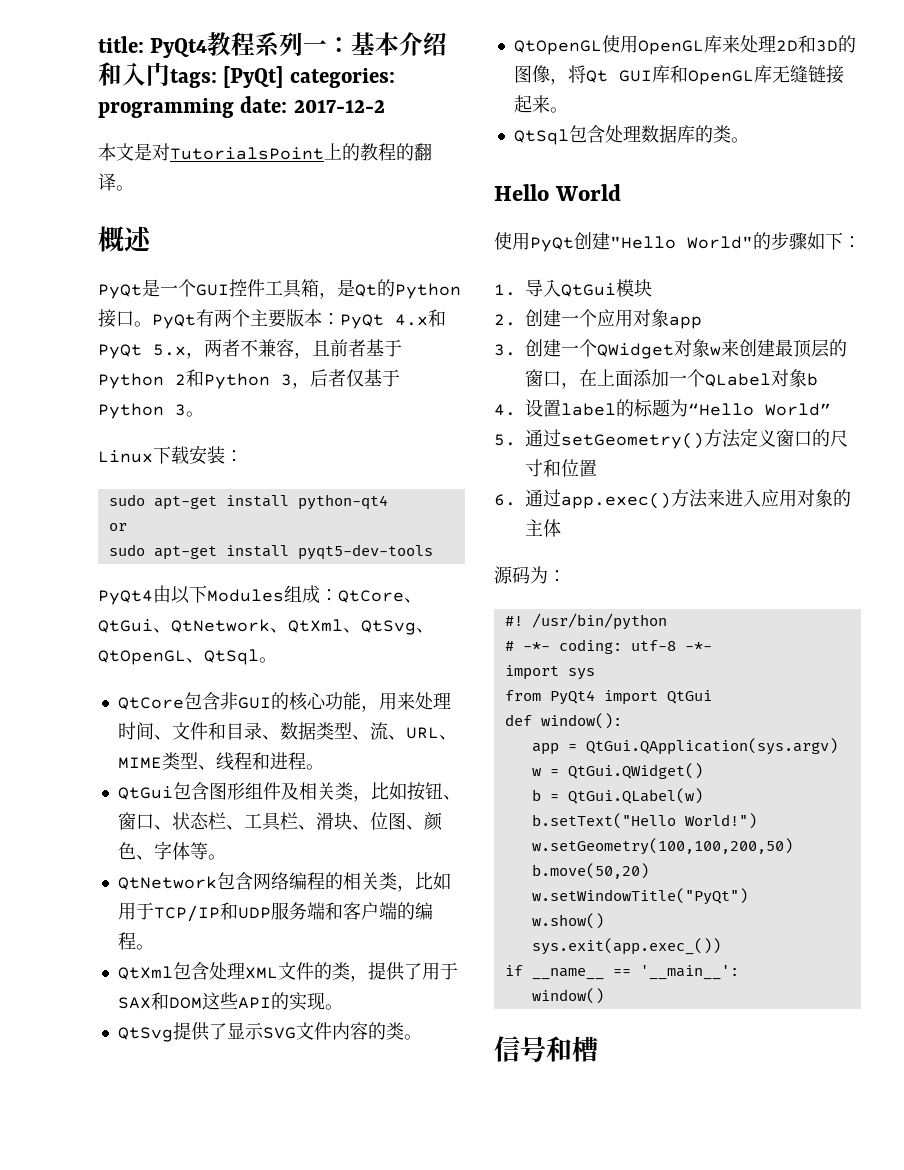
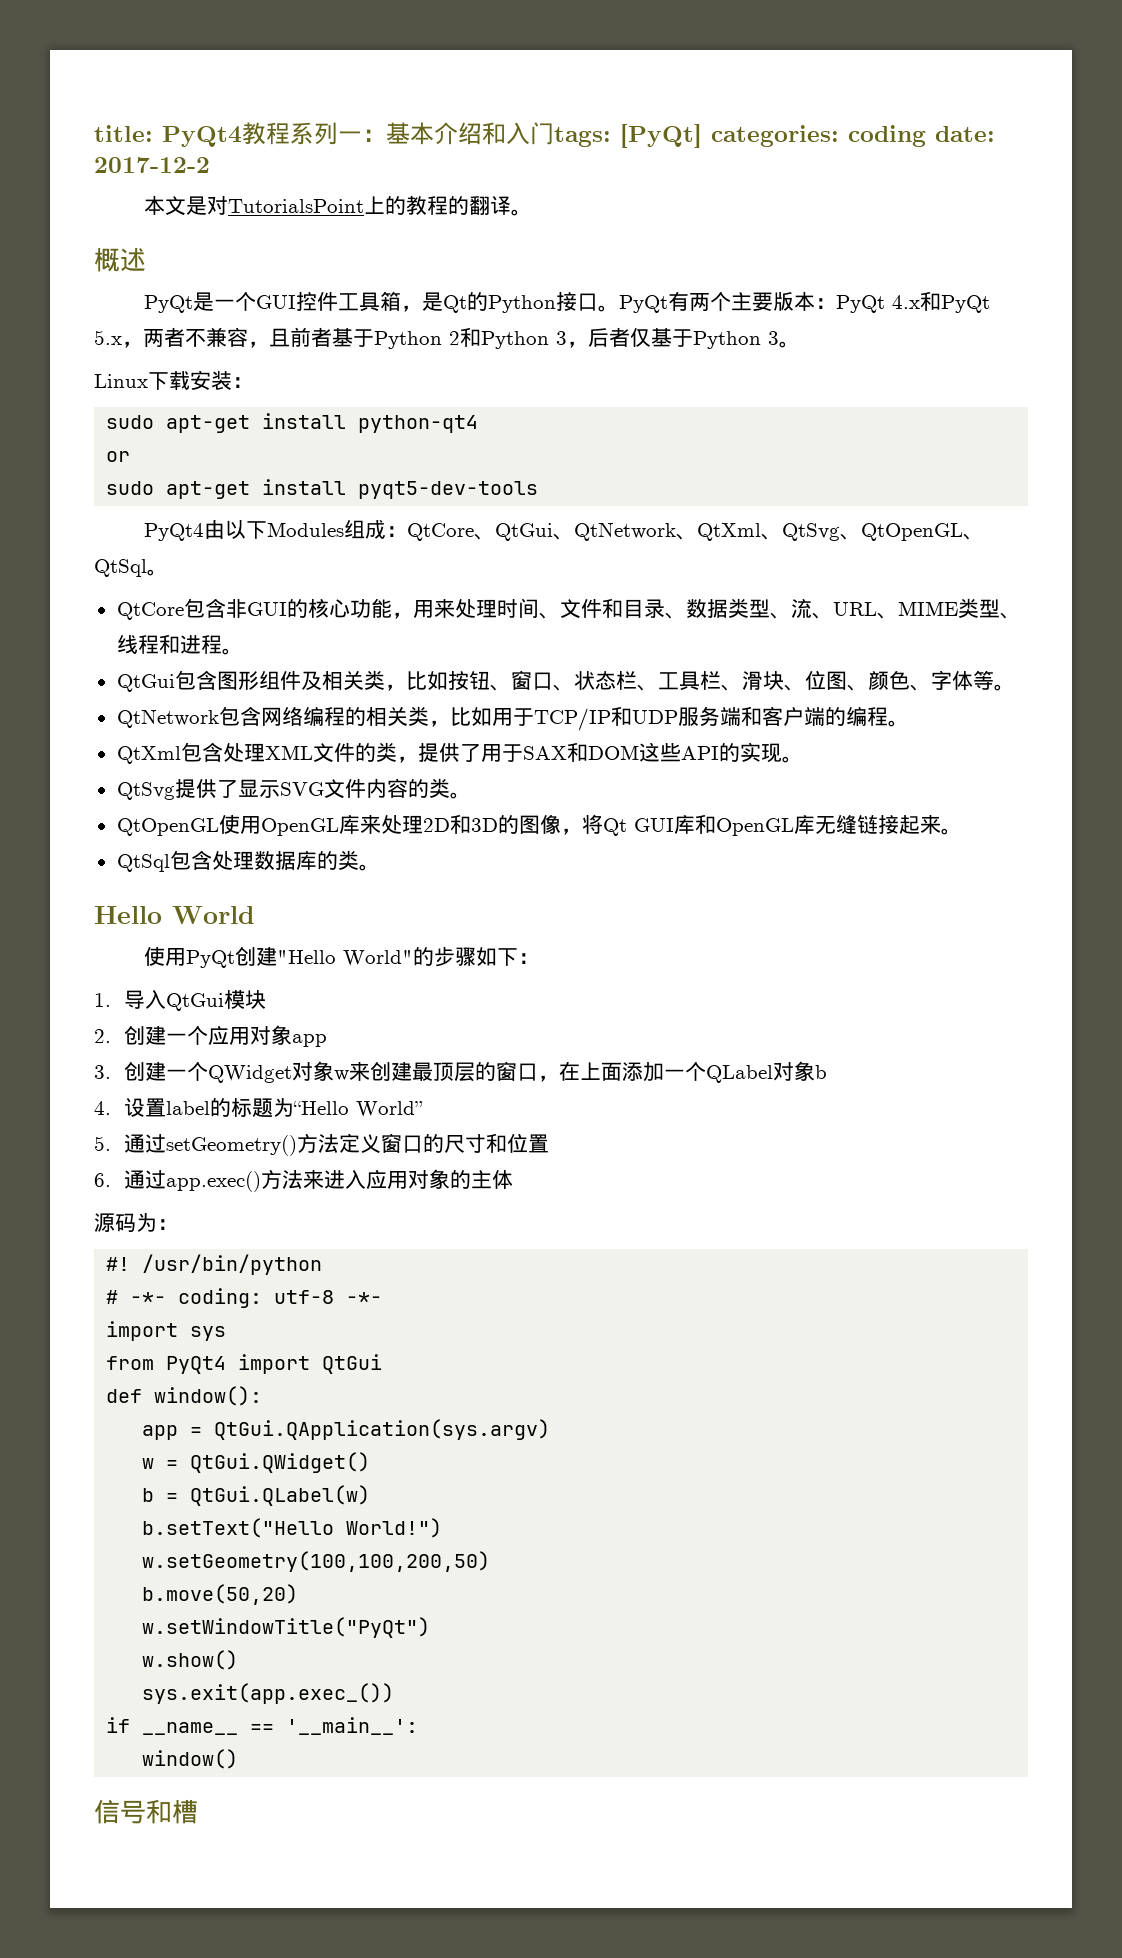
- title: PyQt4教程系列一：基本介绍和入门tags: [PyQt] categories: programming date: 2017-12-2
+ title: PyQt4教程系列一：基本介绍和入门tags: [PyQt] categories: coding date: 2017-12-2

